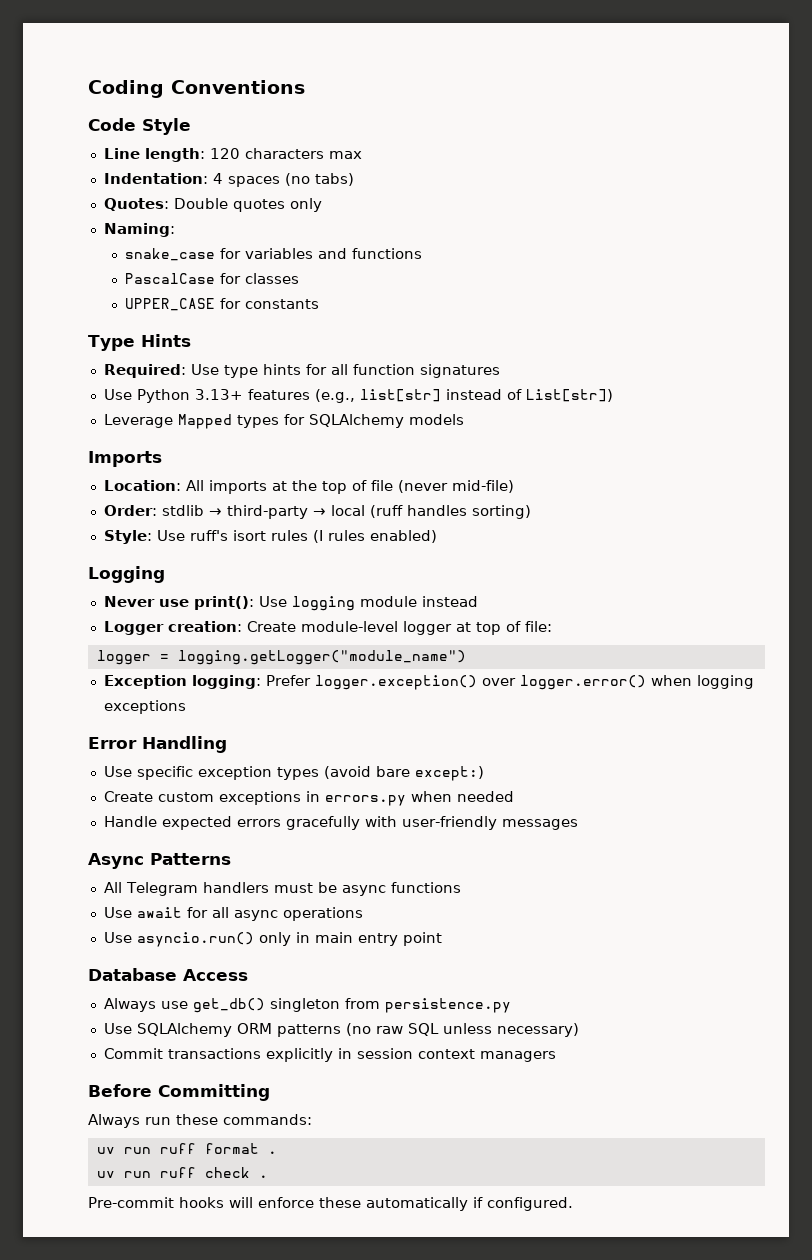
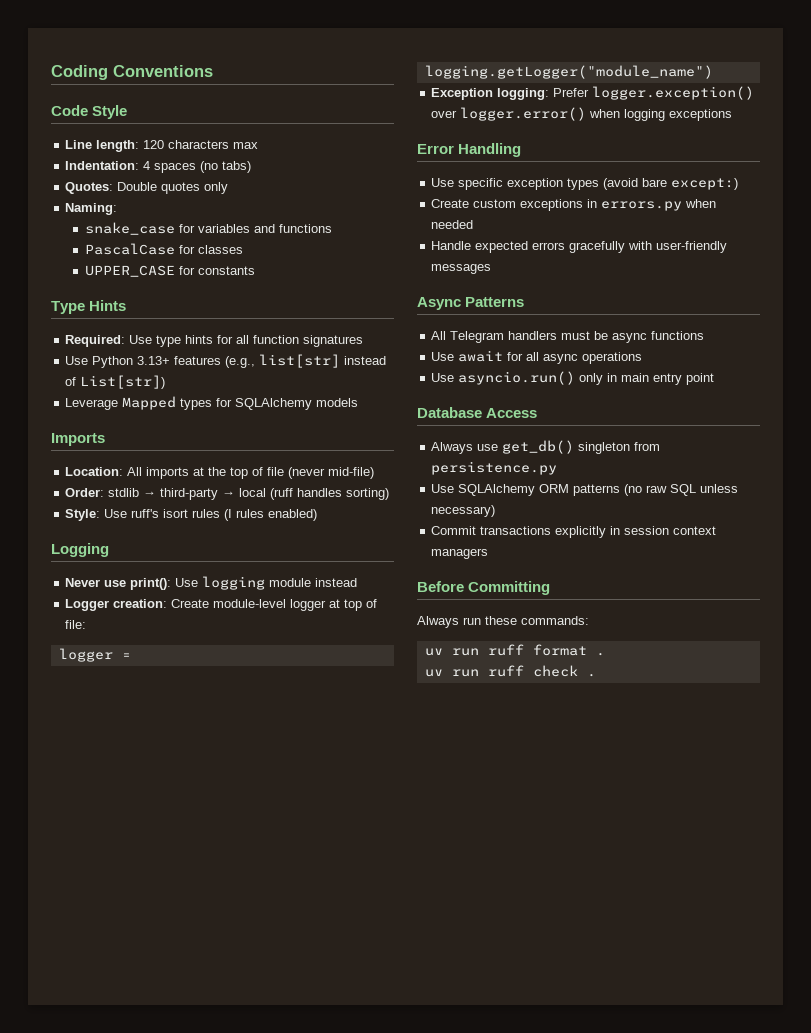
- Pre-commit hooks will enforce these automatically if configured.

